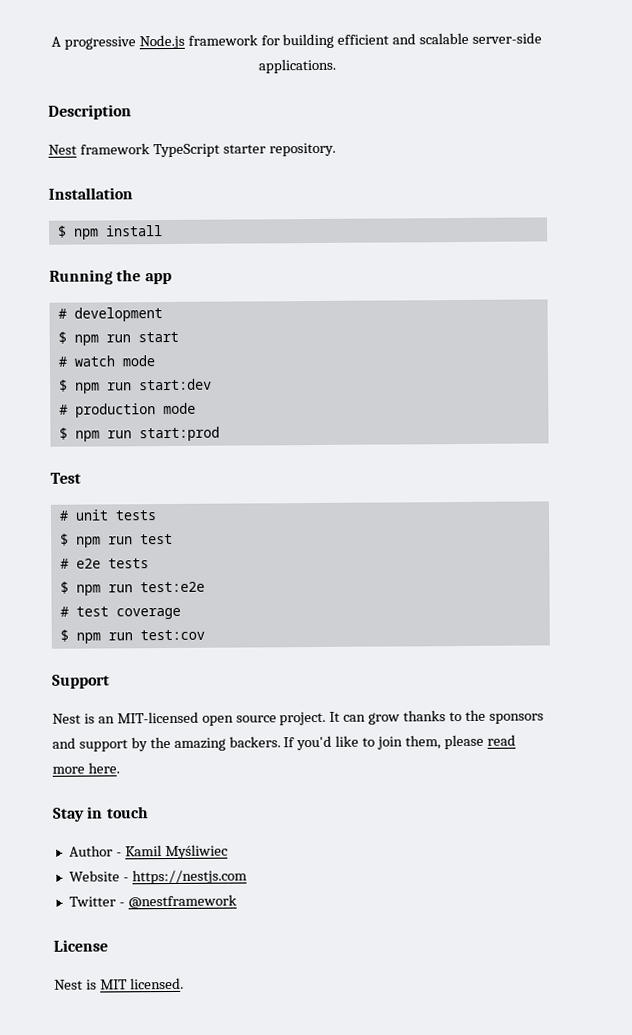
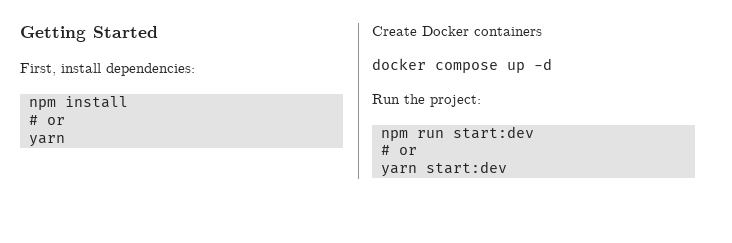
- A progressive Node.js framework for building efficient and scalable server-side applications.
- Description
- Nest framework TypeScript starter repository.
- Installation
- $ npm install
- Running the app
- # development
- $ npm run start
- # watch mode
- $ npm run start:dev
- # production mode
- $ npm run start:prod
- Test
- # unit tests
- $ npm run test
- # e2e tests
- $ npm run test:e2e
- # test coverage
- $ npm run test:cov
- Support
- Nest is an MIT-licensed open source project. It can grow thanks to the sponsors and support by the amazing backers. If you'd like to join them, please read more here.
- Stay in touch
- Author - Kamil Myśliwiec
- Website - https://nestjs.com
- Twitter - @nestframework
- License
- Nest is MIT licensed.
+ Getting Started
+ First, install dependencies:
+ npm install
+ # or
+ yarn
+ Create Docker containers
+ docker compose up -d
+ Run the project:
+ npm run start:dev
+ # or
+ yarn start:dev

